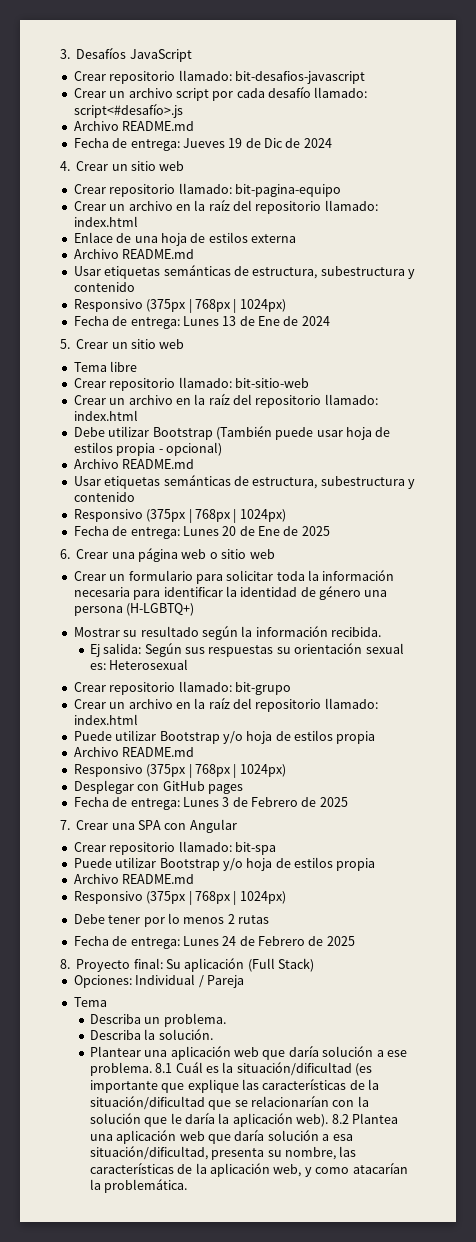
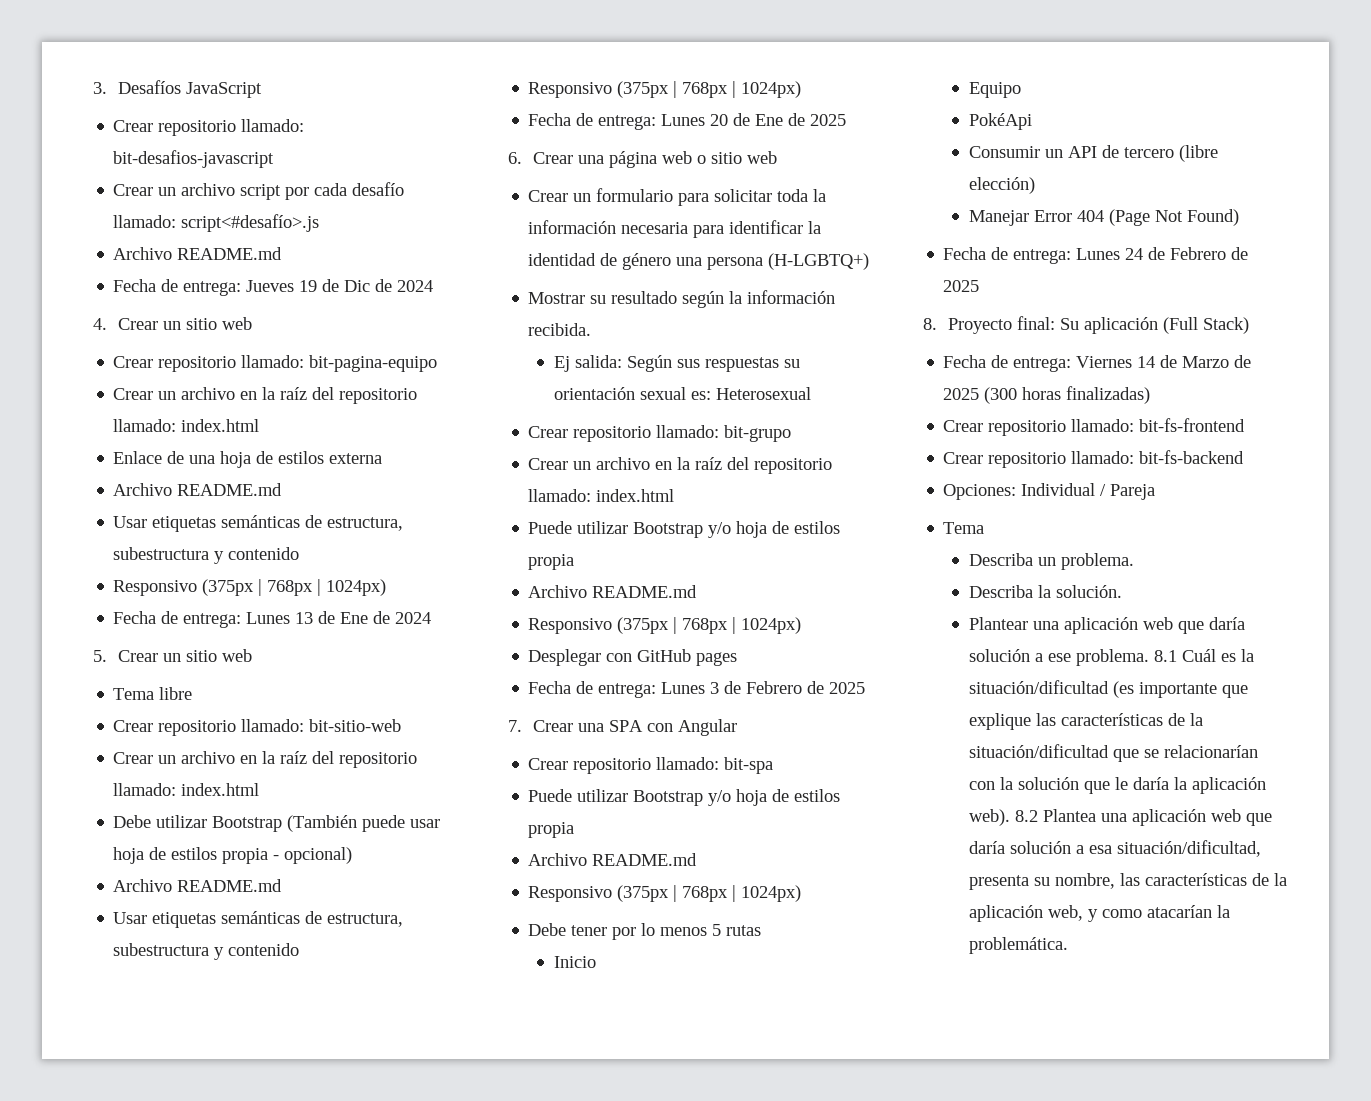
- Debe tener por lo menos 2 rutas
+ Debe tener por lo menos 5 rutas
+ Inicio
+ Equipo
+ PokéApi
+ Consumir un API de tercero (libre elección)
+ Manejar Error 404 (Page Not Found)
+ Fecha de entrega: Viernes 14 de Marzo de 2025 (300 horas finalizadas)
+ Crear repositorio llamado: bit-fs-frontend
+ Crear repositorio llamado: bit-fs-backend

